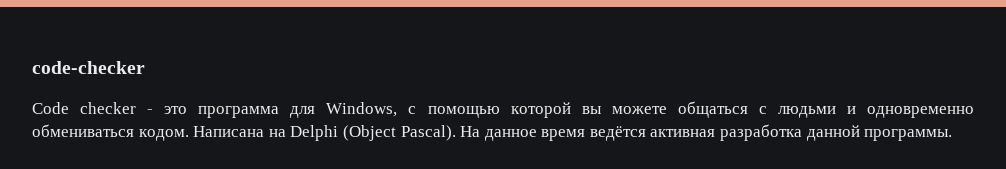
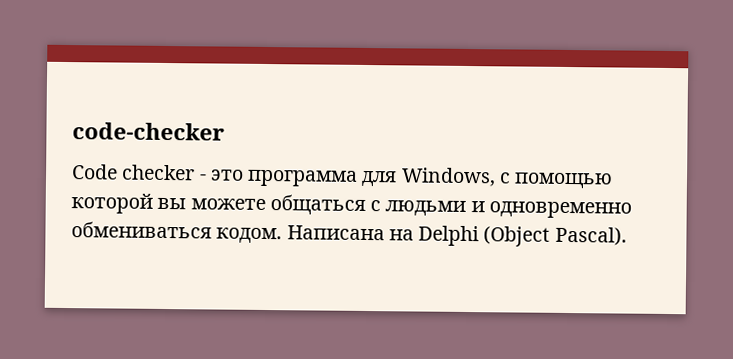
- На данное время ведётся активная разработка данной программы.

